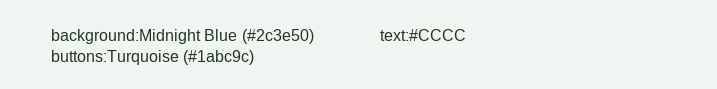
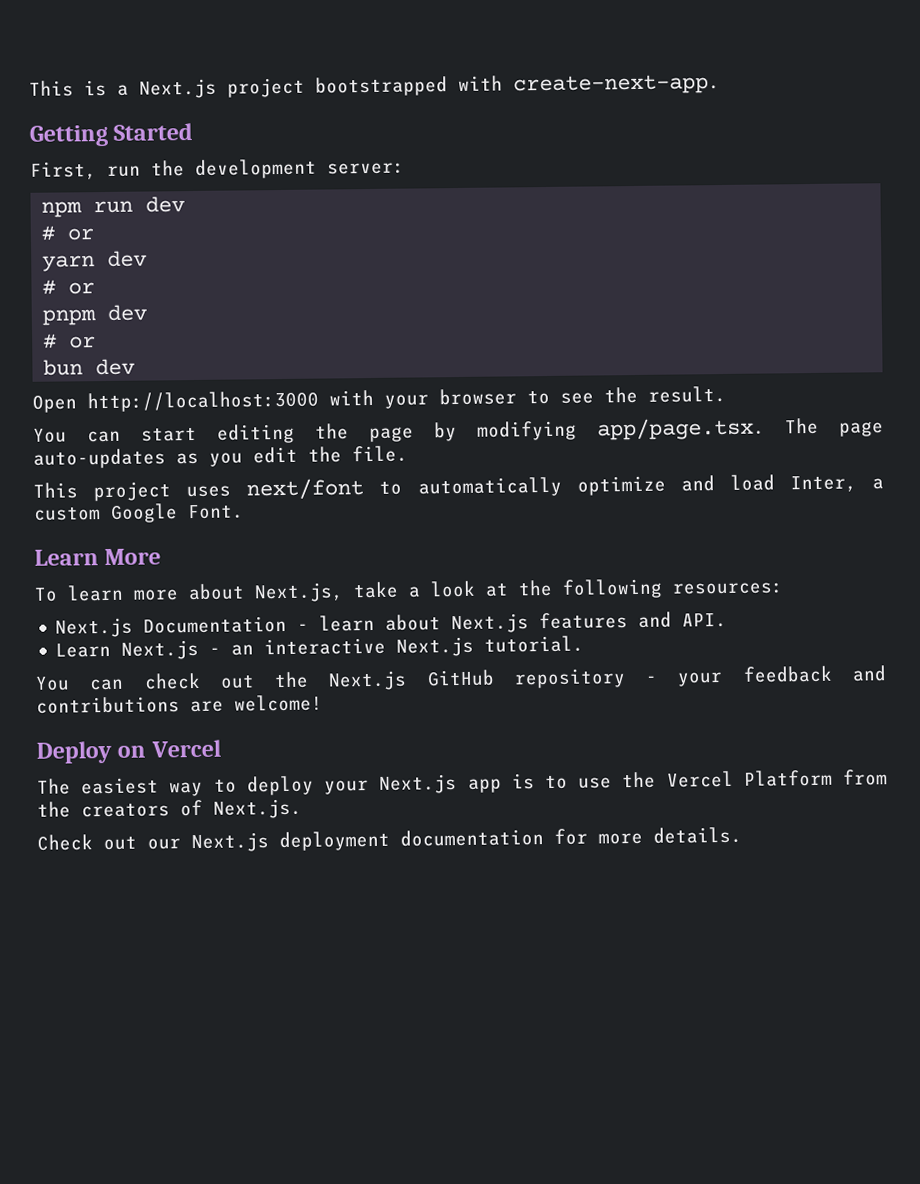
- background:Midnight Blue (#2c3e50) buttons:Turquoise (#1abc9c) text:#CCCC
+ This is a Next.js project bootstrapped with create-next-app.
+ Getting Started
+ First, run the development server:
+ npm run dev
+ # or
+ yarn dev
+ # or
+ pnpm dev
+ # or
+ bun dev
+ Open http://localhost:3000 with your browser to see the result.
+ You can start editing the page by modifying app/page.tsx. The page auto-updates as you edit the file.
+ This project uses next/font to automatically optimize and load Inter, a custom Google Font.
+ Learn More
+ To learn more about Next.js, take a look at the following resources:
+ Next.js Documentation - learn about Next.js features and API.
+ Learn Next.js - an interactive Next.js tutorial.
+ You can check out the Next.js GitHub repository - your feedback and contributions are welcome!
+ Deploy on Vercel
+ The easiest way to deploy your Next.js app is to use the Vercel Platform from the creators of Next.js.
+ Check out our Next.js deployment documentation for more details.

